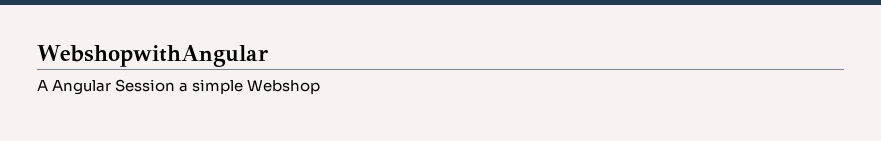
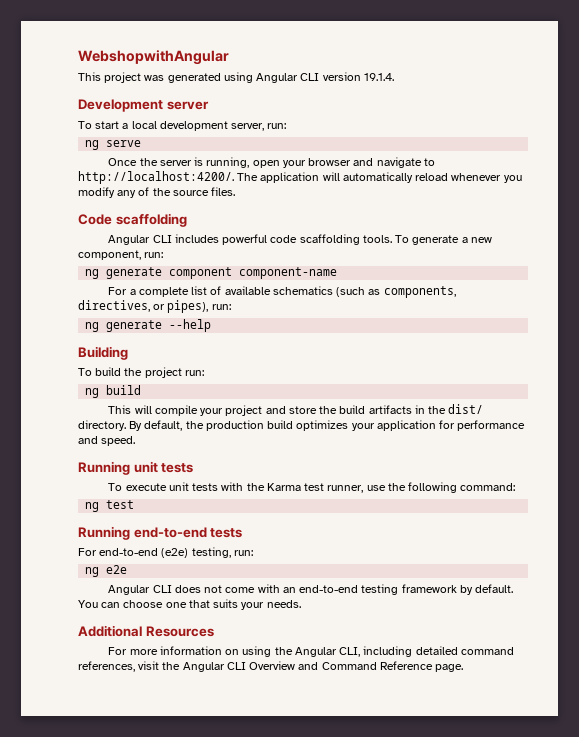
- A Angular Session a simple Webshop
+ This project was generated using Angular CLI version 19.1.4.
+ Development server
+ To start a local development server, run:
+ ng serve
+ Once the server is running, open your browser and navigate to http://localhost:4200/. The application will automatically reload whenever you modify any of the source files.
+ Code scaffolding
+ Angular CLI includes powerful code scaffolding tools. To generate a new component, run:
+ ng generate component component-name
+ For a complete list of available schematics (such as components, directives, or pipes), run:
+ ng generate --help
+ Building
+ To build the project run:
+ ng build
+ This will compile your project and store the build artifacts in the dist/ directory. By default, the production build optimizes your application for performance and speed.
+ Running unit tests
+ To execute unit tests with the Karma test runner, use the following command:
+ ng test
+ Running end-to-end tests
+ For end-to-end (e2e) testing, run:
+ ng e2e
+ Angular CLI does not come with an end-to-end testing framework by default. You can choose one that suits your needs.
+ Additional Resources
+ For more information on using the Angular CLI, including detailed command references, visit the Angular CLI Overview and Command Reference page.

